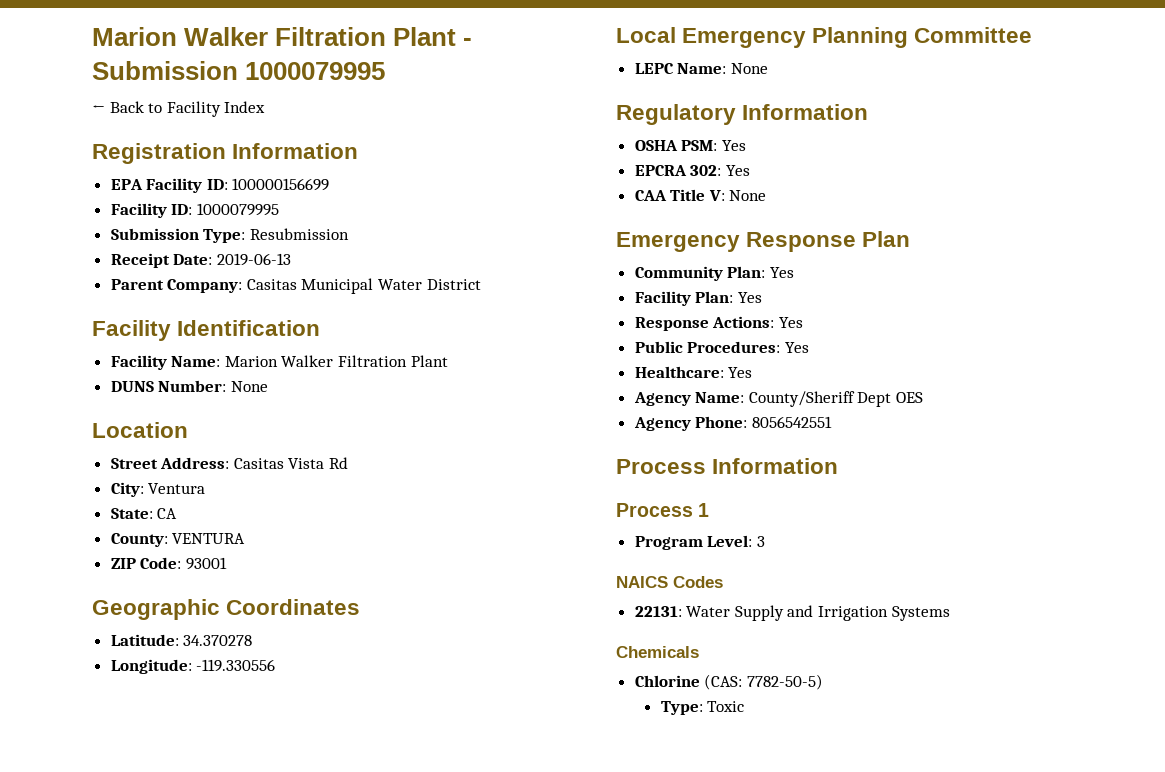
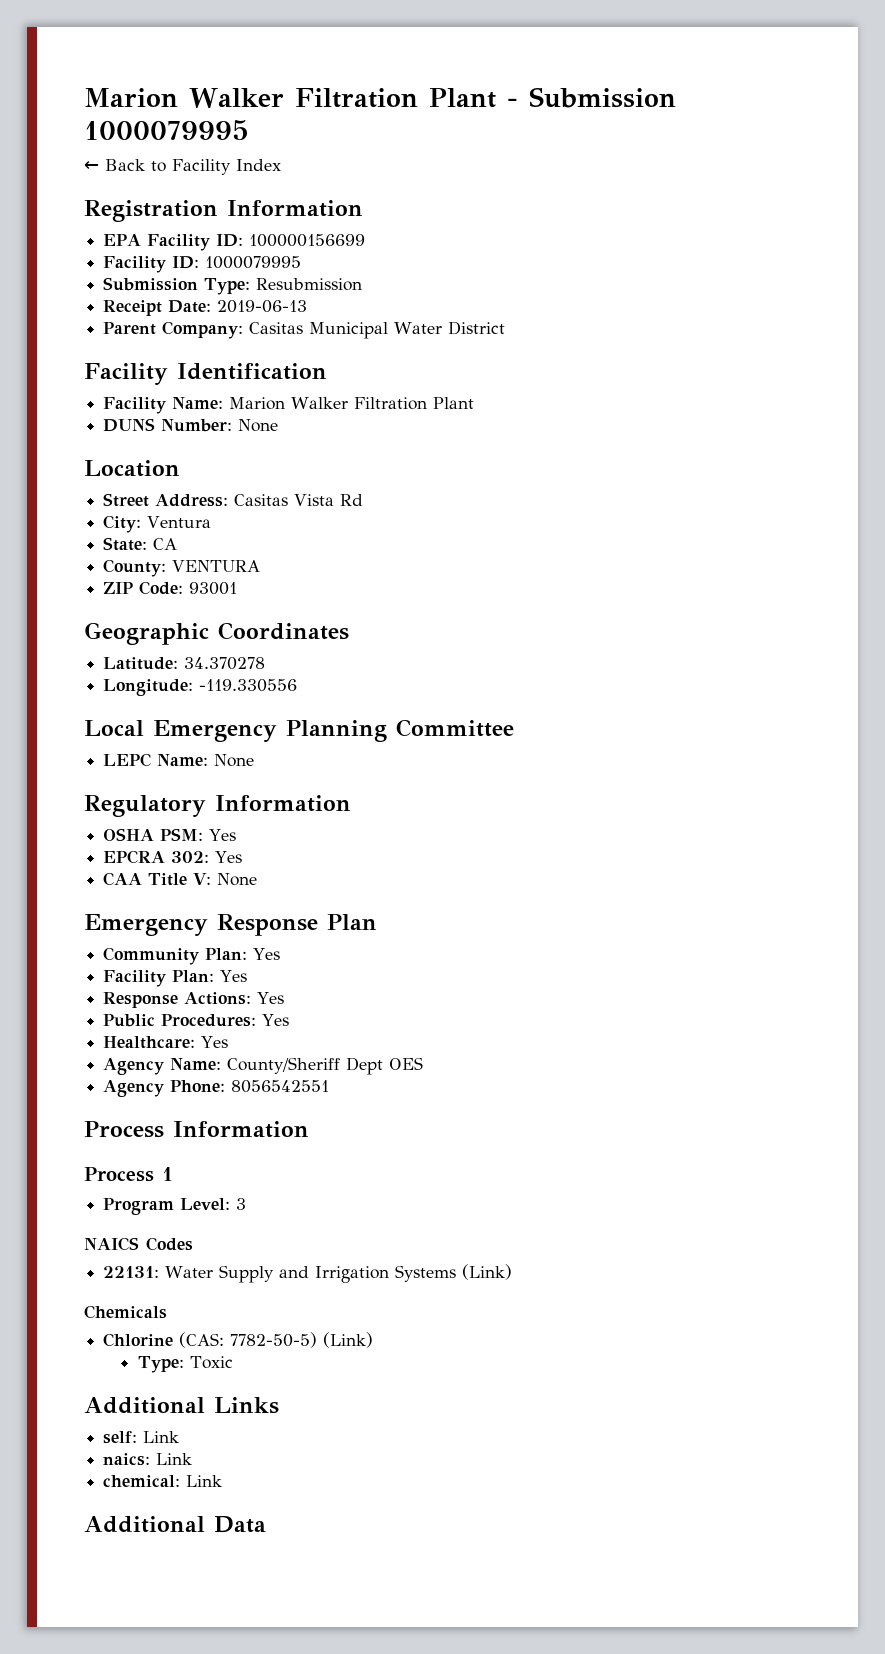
- 22131: Water Supply and Irrigation Systems
+ 22131: Water Supply and Irrigation Systems (Link)
- Chlorine (CAS: 7782-50-5)
+ Chlorine (CAS: 7782-50-5) (Link)
+ Additional Links
+ self: Link
+ naics: Link
+ chemical: Link
+ Additional Data

